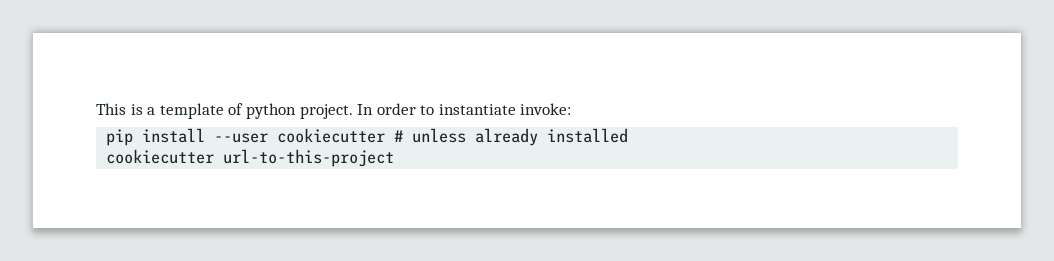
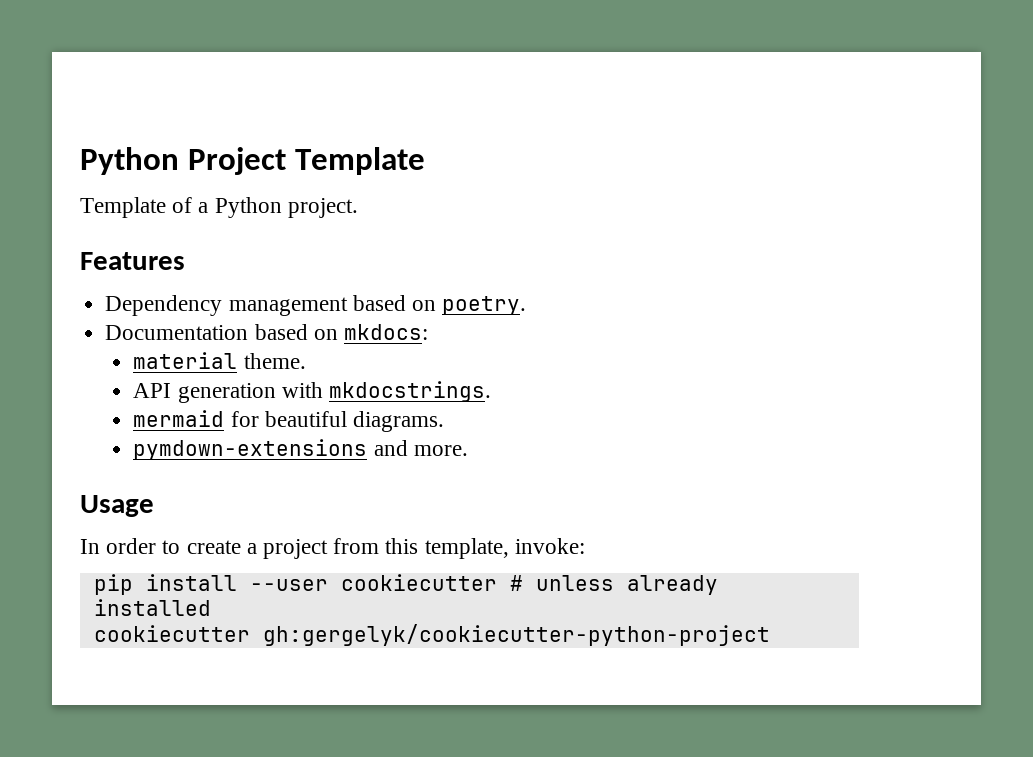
- This is a template of python project. In order to instantiate invoke:
+ Python Project Template
+ Template of a Python project.
+ Features
+ Dependency management based on poetry.
+ Documentation based on mkdocs:
+ material theme.
+ API generation with mkdocstrings.
+ mermaid for beautiful diagrams.
+ pymdown-extensions and more.
+ Usage
+ In order to create a project from this template, invoke:
- cookiecutter url-to-this-project
+ cookiecutter gh:gergelyk/cookiecutter-python-project

